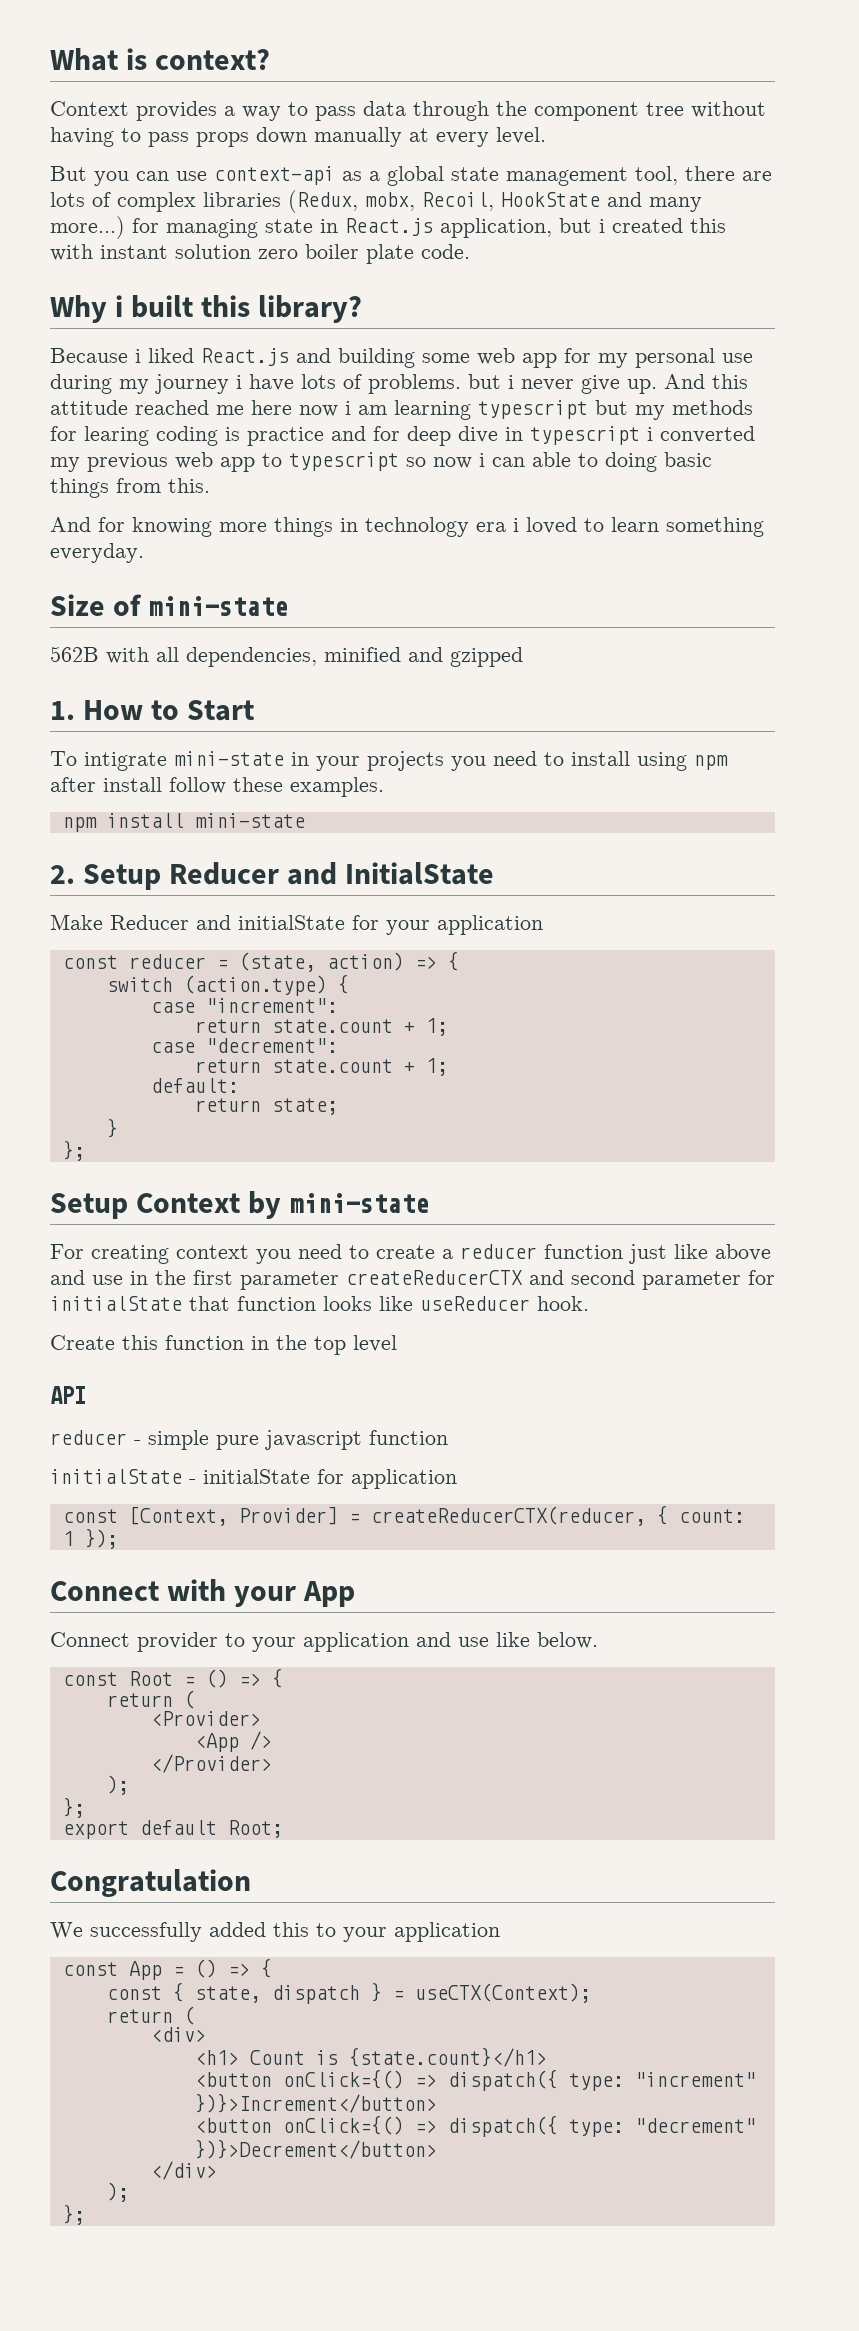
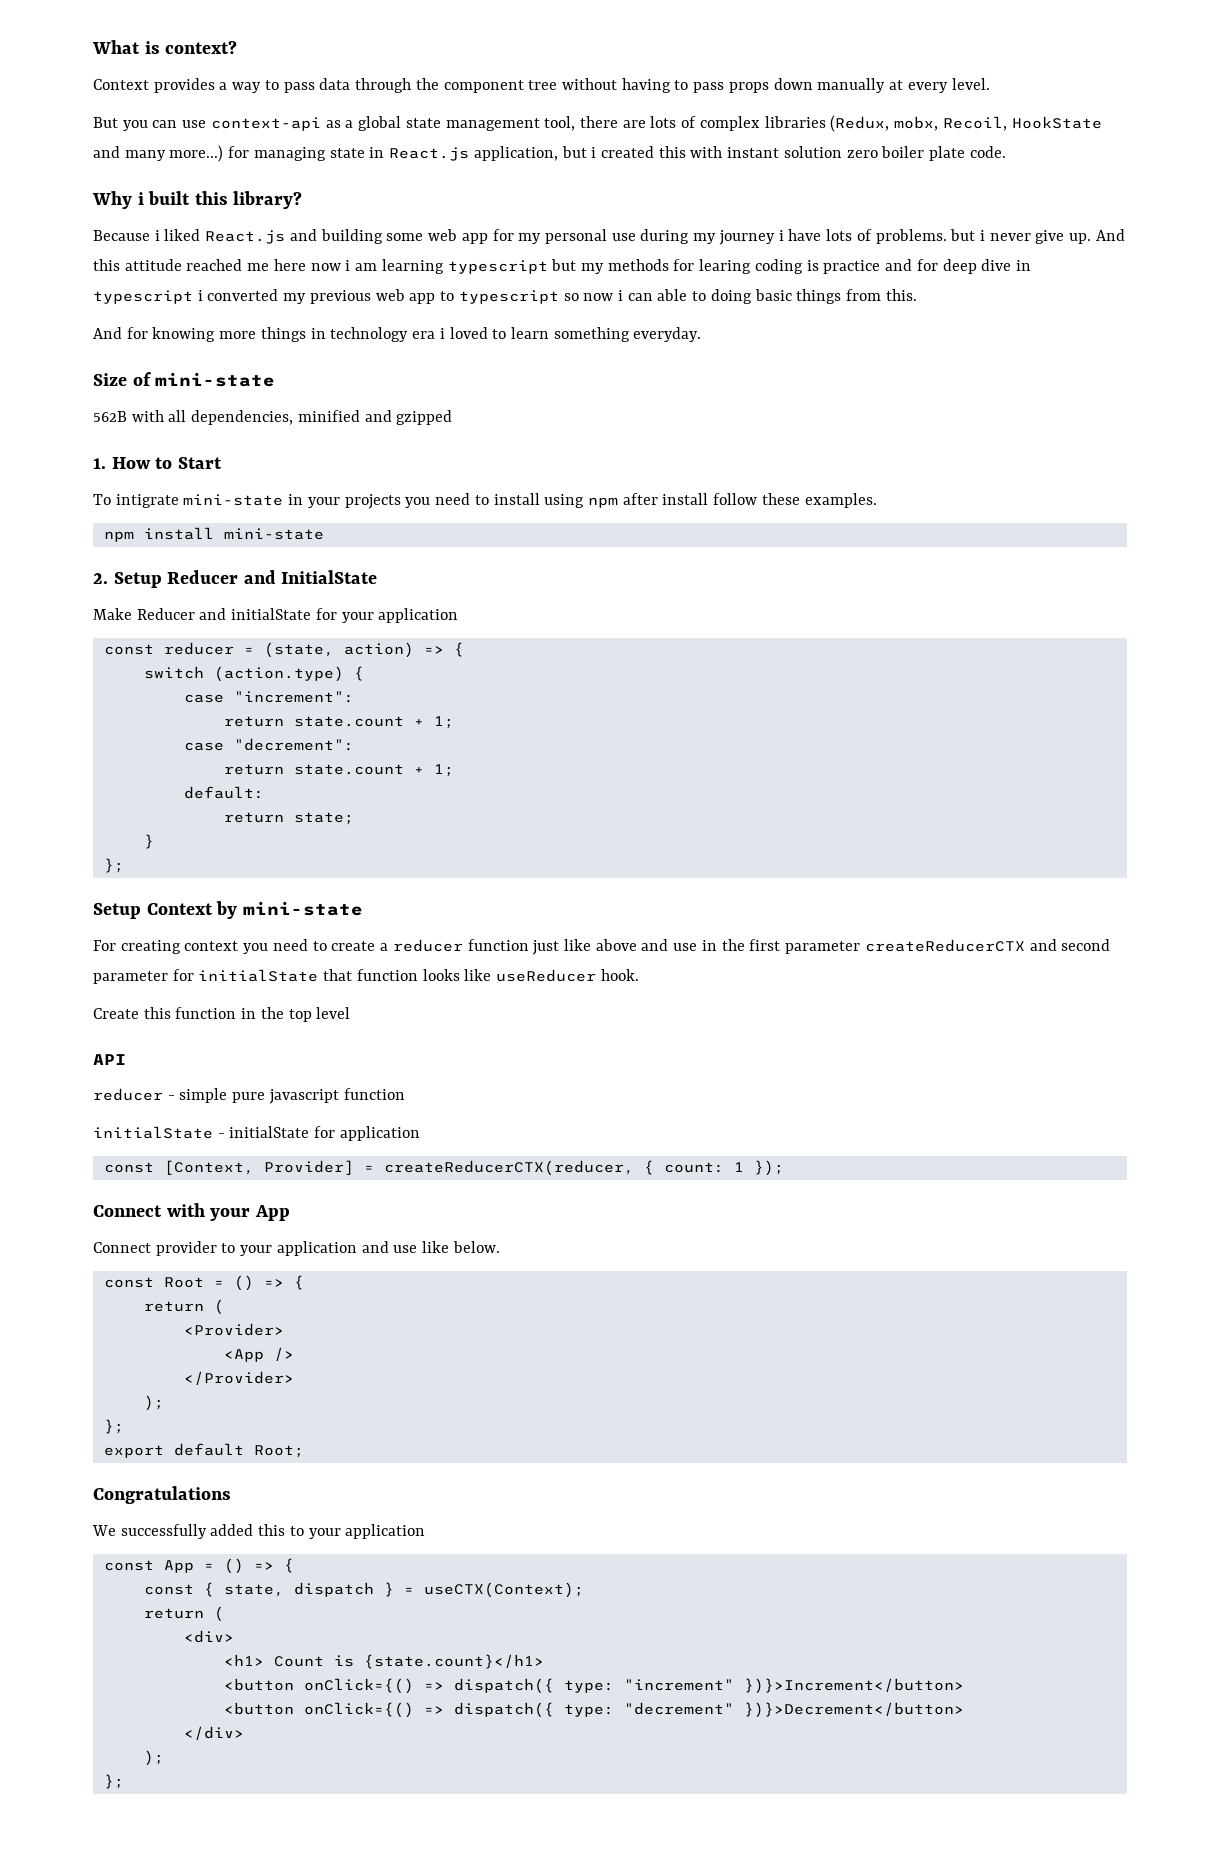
- Congratulation
+ Congratulations

